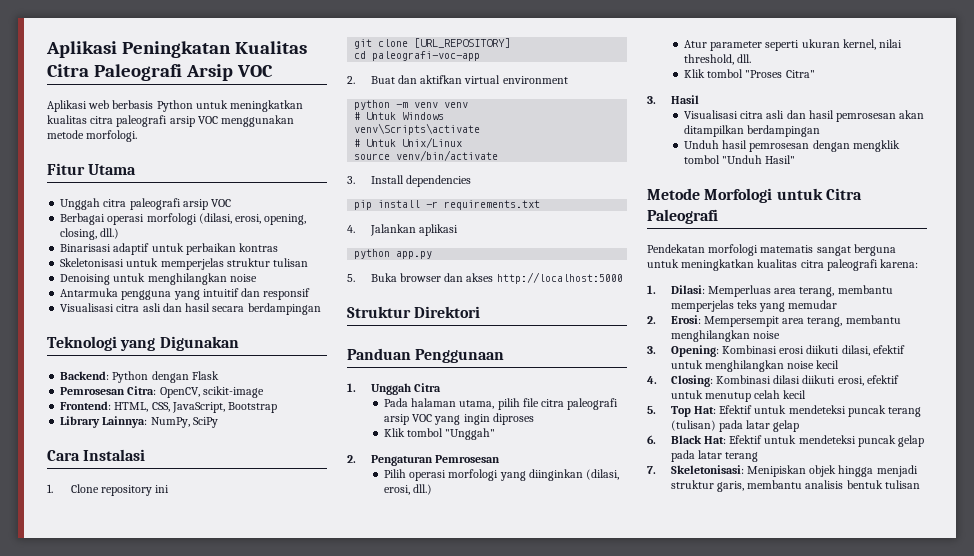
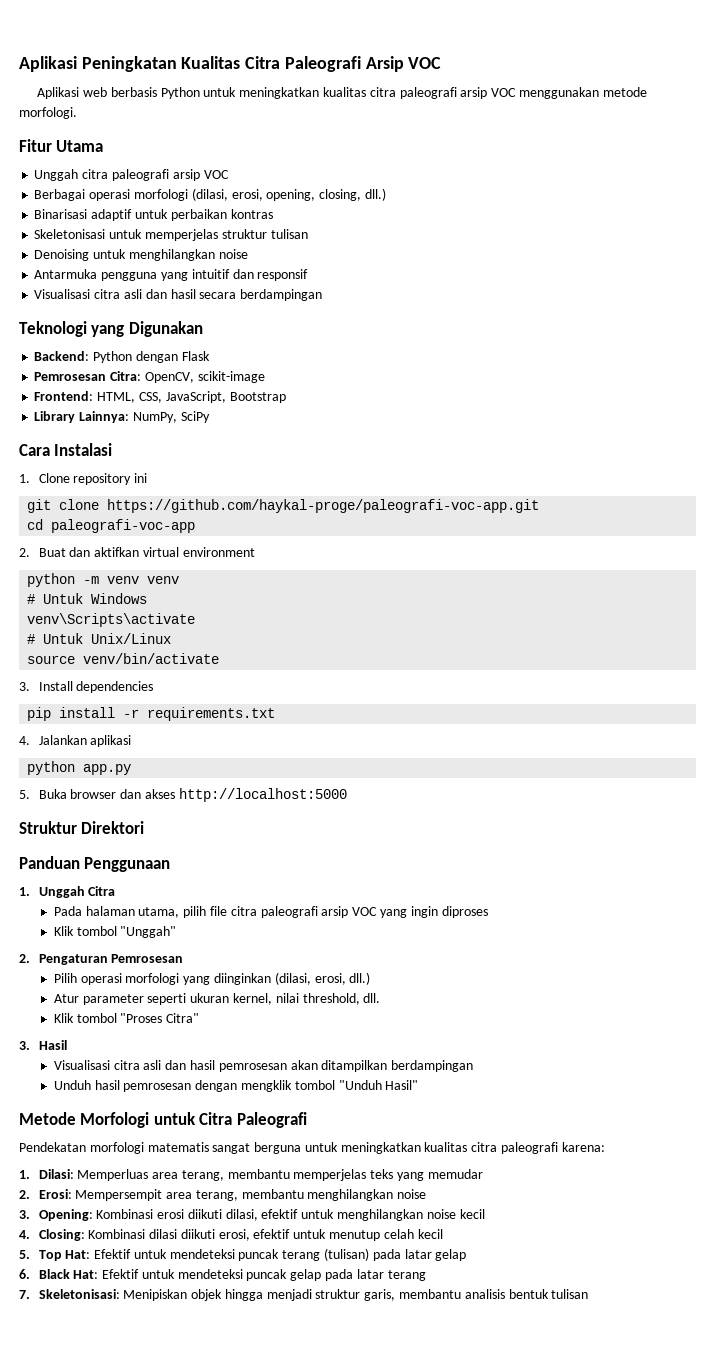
- git clone [URL_REPOSITORY]
+ git clone https://github.com/haykal-proge/paleografi-voc-app.git

